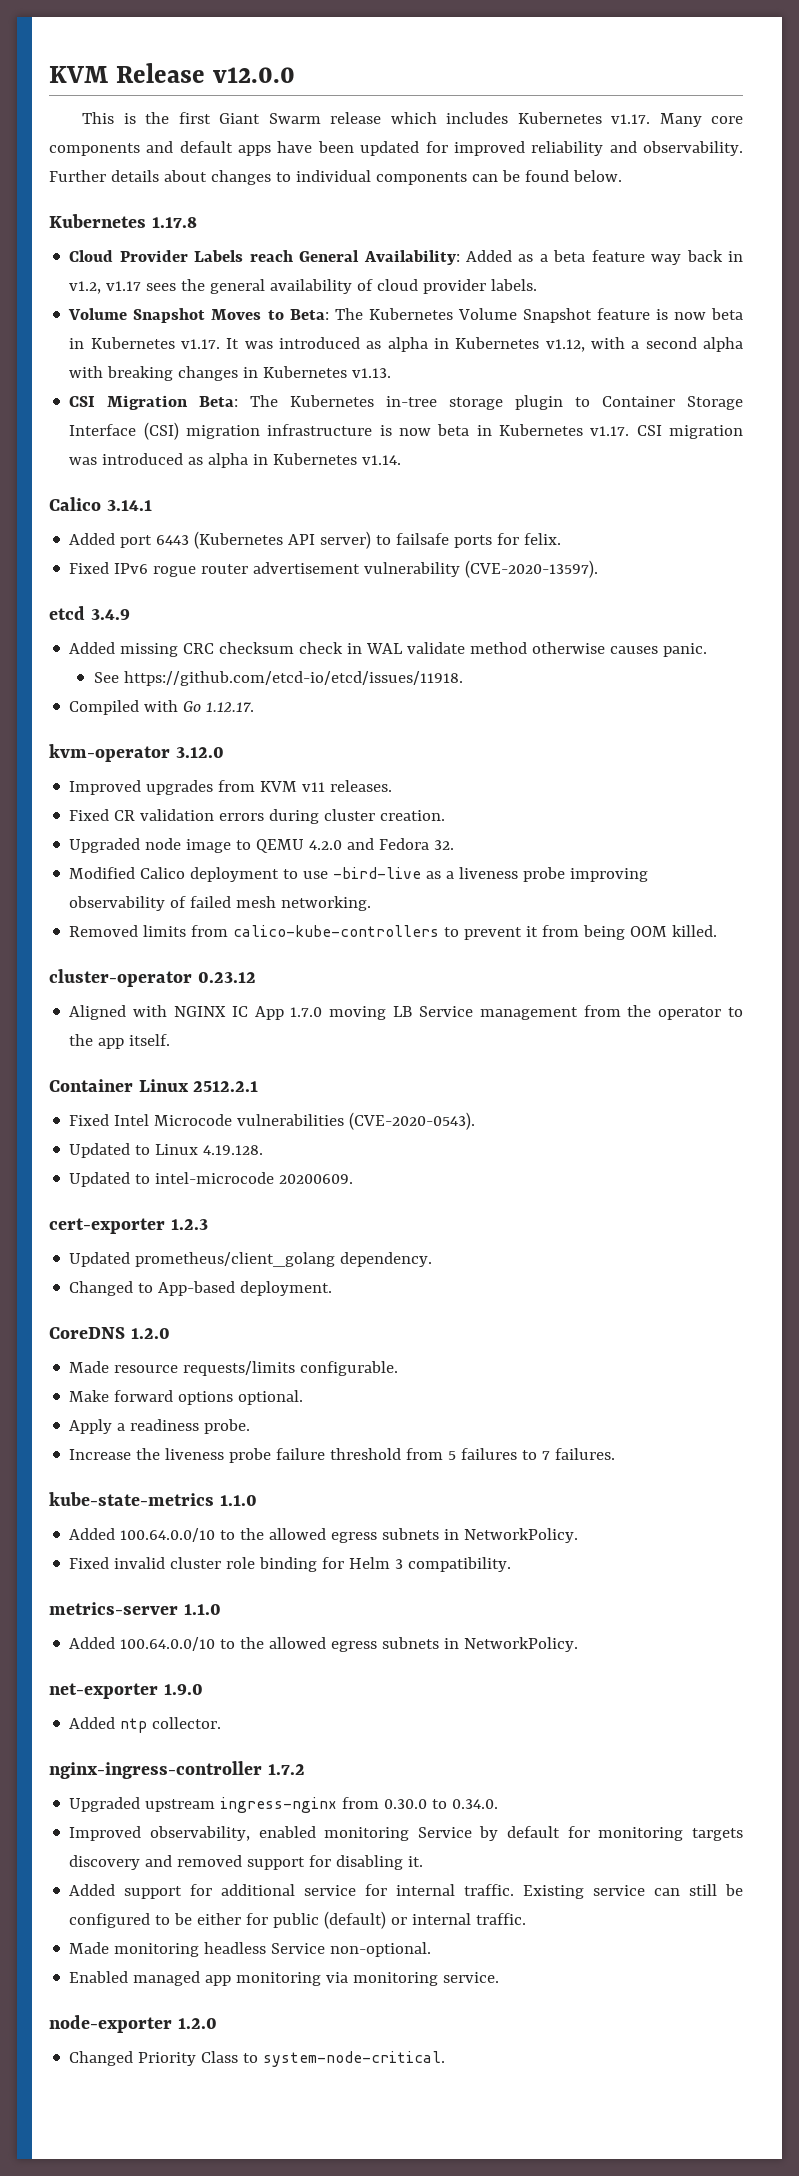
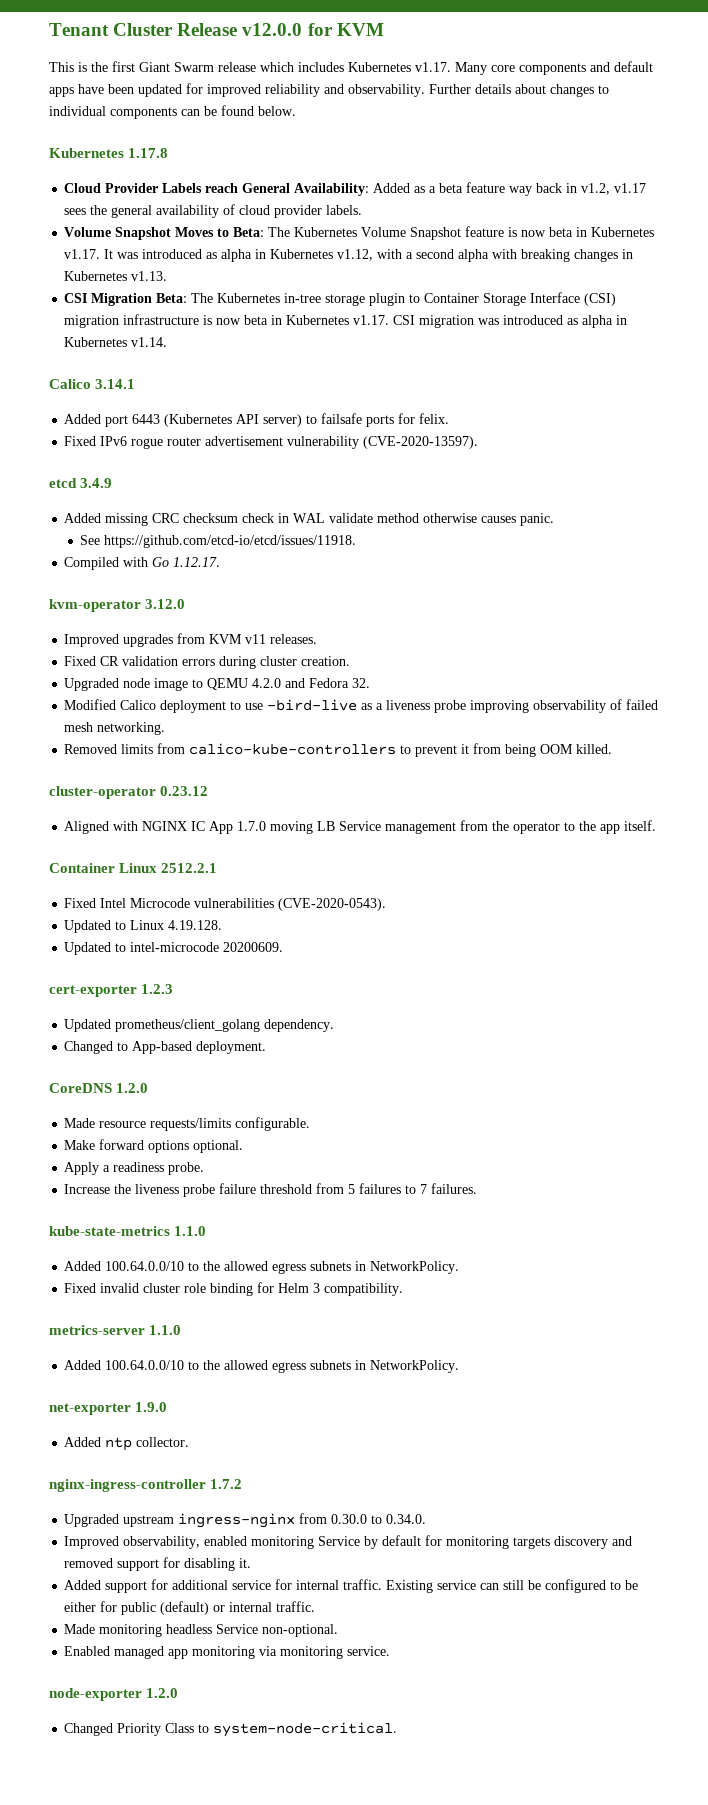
- KVM Release v12.0.0
+ Tenant Cluster Release v12.0.0 for KVM

